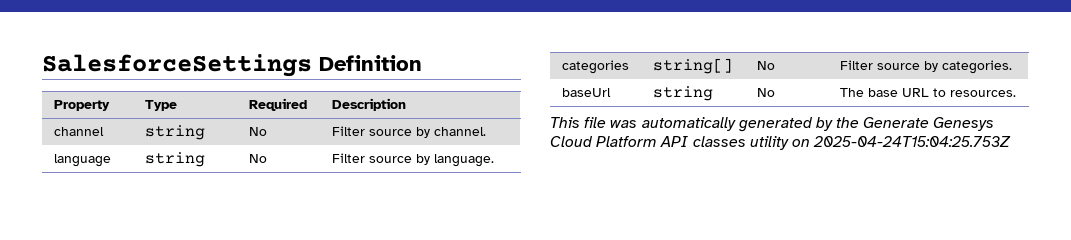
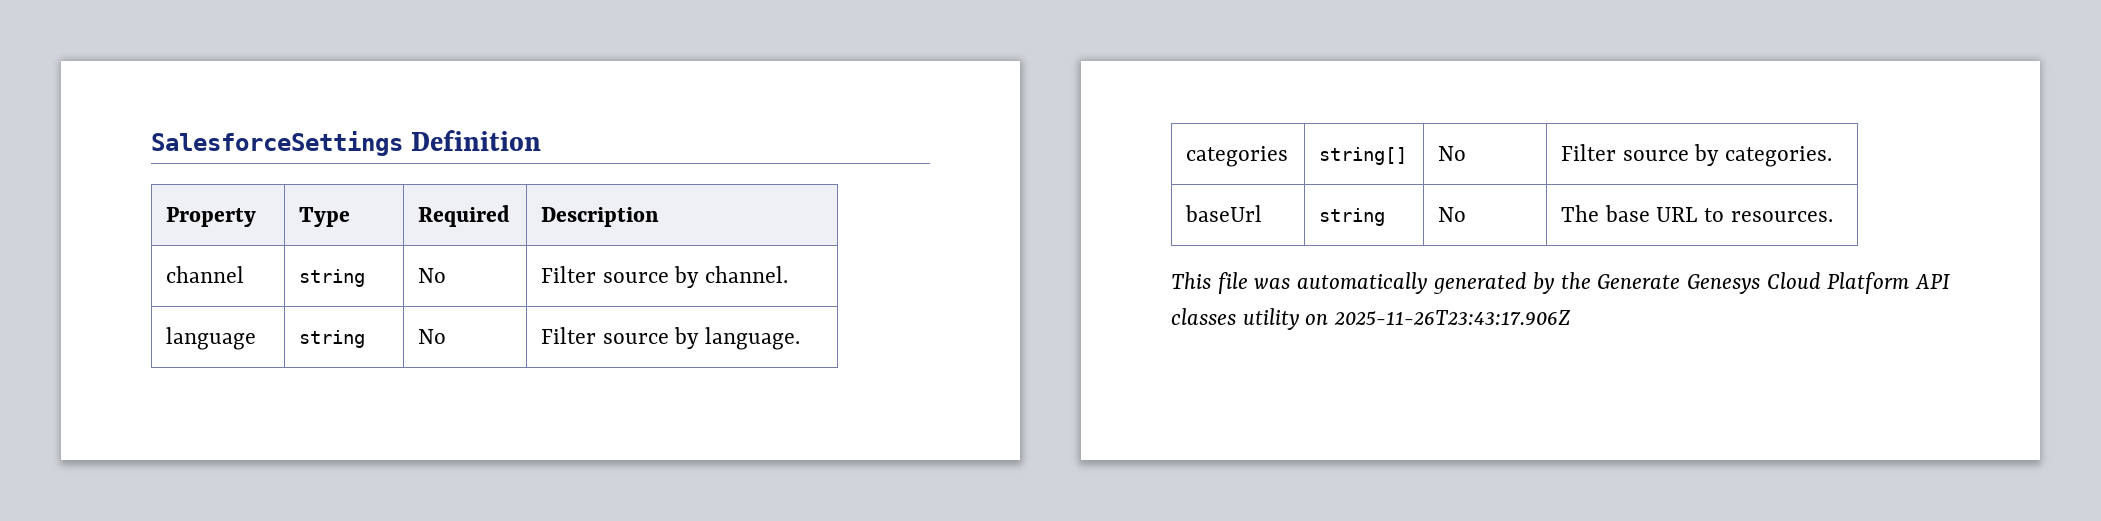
- This file was automatically generated by the Generate Genesys Cloud Platform API classes utility on 2025-04-24T15:04:25.753Z
+ This file was automatically generated by the Generate Genesys Cloud Platform API classes utility on 2025-11-26T23:43:17.906Z

